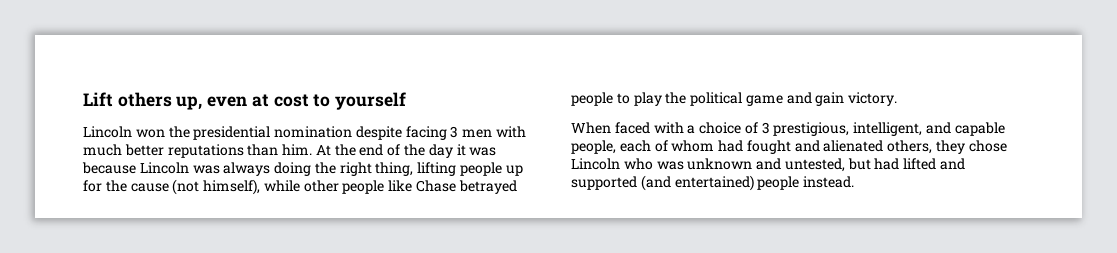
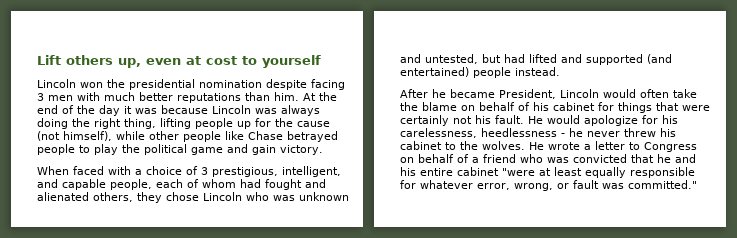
+ After he became President, Lincoln would often take the blame on behalf of his cabinet for things that were certainly not his fault. He would apologize for his carelessness, heedlessness - he never threw his cabinet to the wolves. He wrote a letter to Congress on behalf of a friend who was convicted that he and his entire cabinet "were at least equally responsible for whatever error, wrong, or fault was committed."

